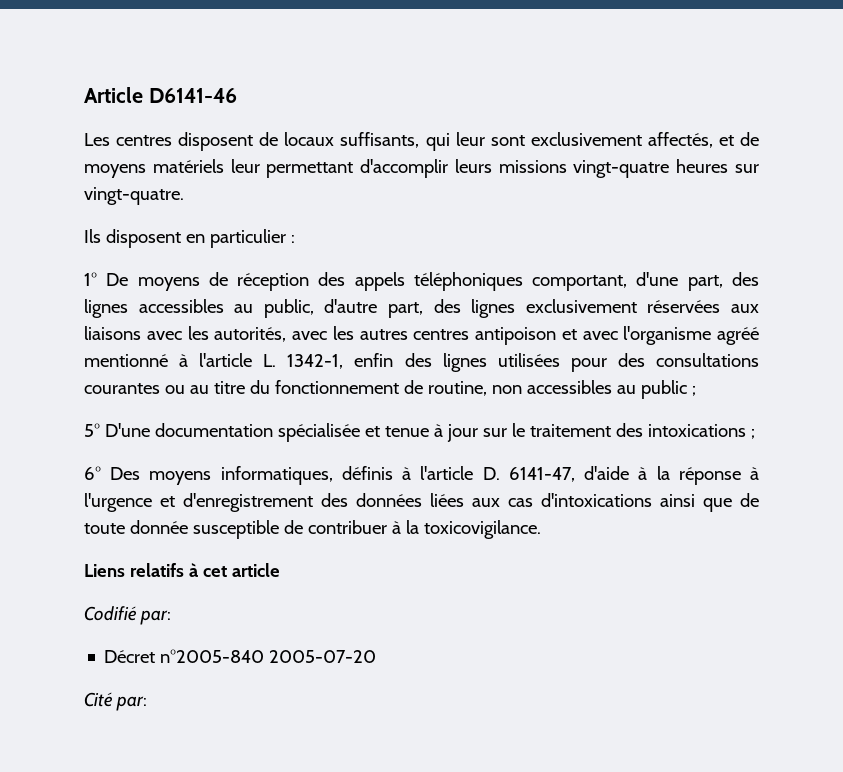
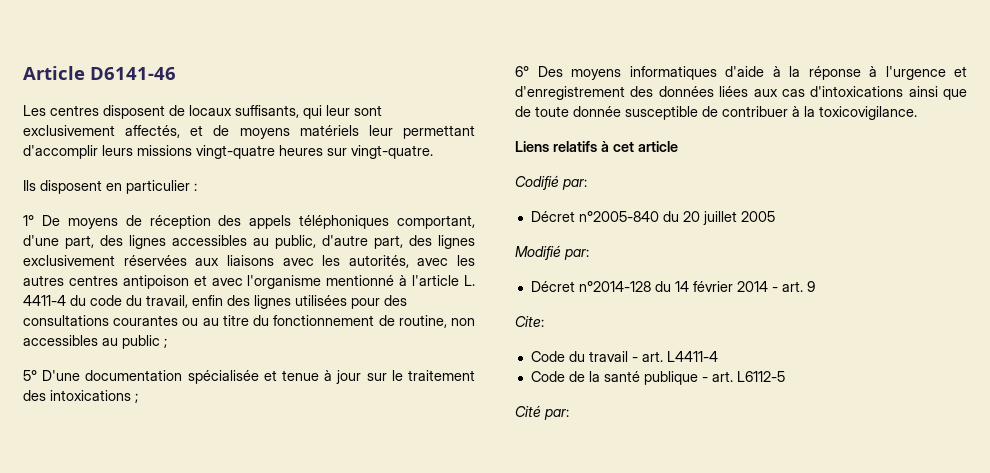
- 1° De moyens de réception des appels téléphoniques comportant, d'une part, des lignes accessibles au public, d'autre part, des lignes exclusivement réservées aux liaisons avec les autorités, avec les autres centres antipoison et avec l'organisme agréé mentionné à l'article L. 1342-1, enfin des lignes utilisées pour des consultations courantes ou au titre du fonctionnement de routine, non accessibles au public ;
+ 1° De moyens de réception des appels téléphoniques comportant, d'une part, des lignes accessibles au public, d'autre part, des lignes exclusivement réservées aux liaisons avec les autorités, avec les autres centres antipoison et avec l'organisme mentionné à l'article L. 4411-4 du code du travail, enfin des lignes utilisées pour des consultations courantes ou au titre du fonctionnement de routine, non accessibles au public ;
- 6° Des moyens informatiques, définis à l'article D. 6141-47, d'aide à la réponse à l'urgence et d'enregistrement des données liées aux cas d'intoxications ainsi que de toute donnée susceptible de contribuer à la toxicovigilance.
+ 6° Des moyens informatiques d'aide à la réponse à l'urgence et d'enregistrement des données liées aux cas d'intoxications ainsi que de toute donnée susceptible de contribuer à la toxicovigilance.
- Décret n°2005-840 2005-07-20
+ Décret n°2005-840 du 20 juillet 2005
+ Modifié par:
+ Décret n°2014-128 du 14 février 2014 - art. 9
+ Cite:
+ Code du travail - art. L4411-4
+ Code de la santé publique - art. L6112-5

